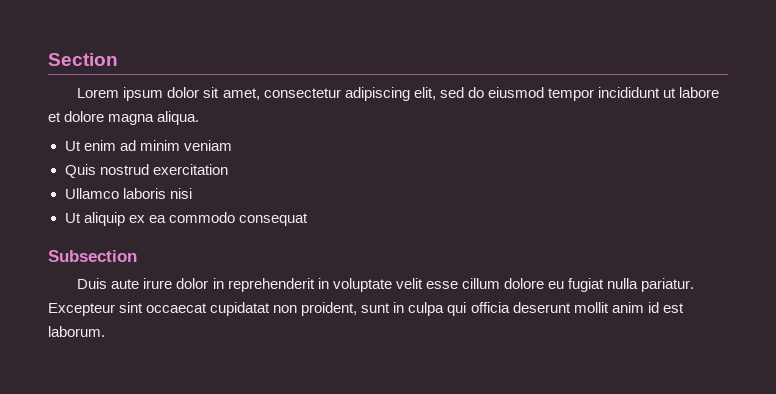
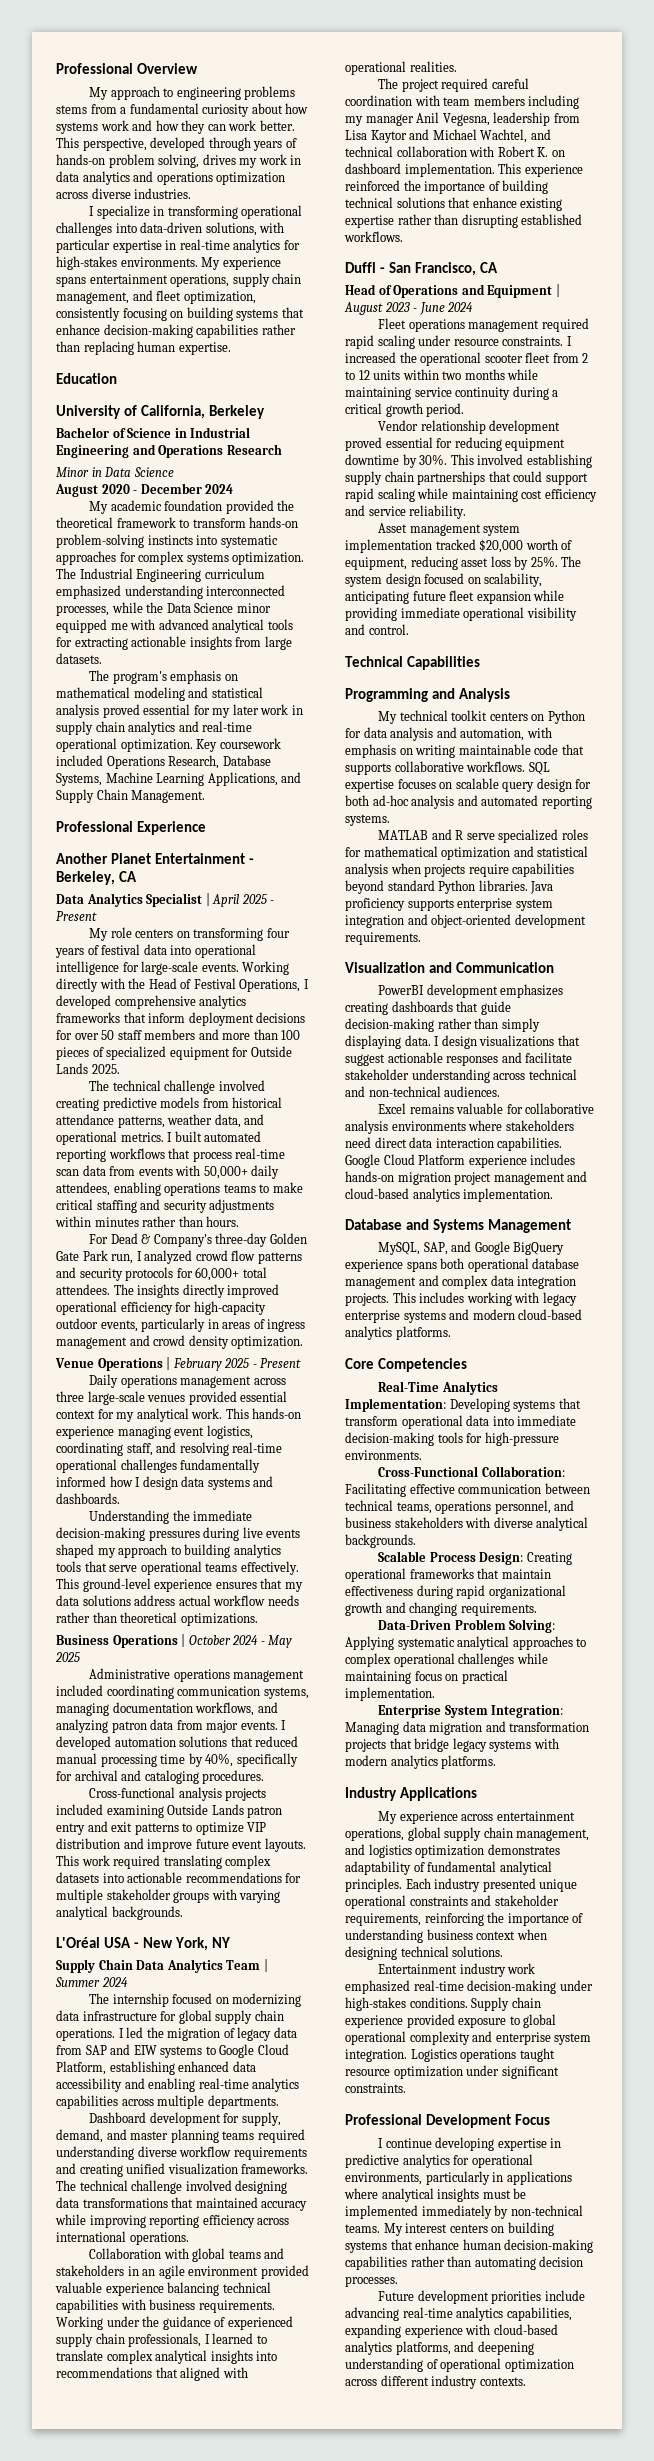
- Section
- Lorem ipsum dolor sit amet, consectetur adipiscing elit, sed do eiusmod tempor incididunt ut labore et dolore magna aliqua.
- Ut enim ad minim veniam
- Quis nostrud exercitation
- Ullamco laboris nisi
- Ut aliquip ex ea commodo consequat
- Subsection
- Duis aute irure dolor in reprehenderit in voluptate velit esse cillum dolore eu fugiat nulla pariatur. Excepteur sint occaecat cupidatat non proident, sunt in culpa qui officia deserunt mollit anim id est laborum.
+ Professional Overview
+ My approach to engineering problems stems from a fundamental curiosity about how systems work and how they can work better. This perspective, developed through years of hands-on problem solving, drives my work in data analytics and operations optimization across diverse industries.
+ I specialize in transforming operational challenges into data-driven solutions, with particular expertise in real-time analytics for high-stakes environments. My experience spans entertainment operations, supply chain management, and fleet optimization, consistently focusing on building systems that enhance decision-making capabilities rather than replacing human expertise.
+ Education
+ University of California, Berkeley
+ Bachelor of Science in Industrial Engineering and Operations Research
+ Minor in Data Science
+ August 2020 - December 2024
+ My academic foundation provided the theoretical framework to transform hands-on problem-solving instincts into systematic approaches for complex systems optimization. The Industrial Engineering curriculum emphasized understanding interconnected processes, while the Data Science minor equipped me with advanced analytical tools for extracting actionable insights from large datasets.
+ The program's emphasis on mathematical modeling and statistical analysis proved essential for my later work in supply chain analytics and real-time operational optimization. Key coursework included Operations Research, Database Systems, Machine Learning Applications, and Supply Chain Management.
+ Professional Experience
+ Another Planet Entertainment - Berkeley, CA
+ Data Analytics Specialist | April 2025 - Present
+ My role centers on transforming four years of festival data into operational intelligence for large-scale events. Working directly with the Head of Festival Operations, I developed comprehensive analytics frameworks that inform deployment decisions for over 50 staff members and more than 100 pieces of specialized equipment for Outside Lands 2025.
+ The technical challenge involved creating predictive models from historical attendance patterns, weather data, and operational metrics. I built automated reporting workflows that process real-time scan data from events with 50,000+ daily attendees, enabling operations teams to make critical staffing and security adjustments within minutes rather than hours.
+ For Dead & Company's three-day Golden Gate Park run, I analyzed crowd flow patterns and security protocols for 60,000+ total attendees. The insights directly improved operational efficiency for high-capacity outdoor events, particularly in areas of ingress management and crowd density optimization.
+ Venue Operations | February 2025 - Present
+ Daily operations management across three large-scale venues provided essential context for my analytical work. This hands-on experience managing event logistics, coordinating staff, and resolving real-time operational challenges fundamentally informed how I design data systems and dashboards.
+ Understanding the immediate decision-making pressures during live events shaped my approach to building analytics tools that serve operational teams effectively. This ground-level experience ensures that my data solutions address actual workflow needs rather than theoretical optimizations.
+ Business Operations | October 2024 - May 2025
+ Administrative operations management included coordinating communication systems, managing documentation workflows, and analyzing patron data from major events. I developed automation solutions that reduced manual processing time by 40%, specifically for archival and cataloging procedures.
+ Cross-functional analysis projects included examining Outside Lands patron entry and exit patterns to optimize VIP distribution and improve future event layouts. This work required translating complex datasets into actionable recommendations for multiple stakeholder groups with varying analytical backgrounds.
+ L'Oréal USA - New York, NY
+ Supply Chain Data Analytics Team | Summer 2024
+ The internship focused on modernizing data infrastructure for global supply chain operations. I led the migration of legacy data from SAP and EIW systems to Google Cloud Platform, establishing enhanced data accessibility and enabling real-time analytics capabilities across multiple departments.
+ Dashboard development for supply, demand, and master planning teams required understanding diverse workflow requirements and creating unified visualization frameworks. The technical challenge involved designing data transformations that maintained accuracy while improving reporting efficiency across international operations.
+ Collaboration with global teams and stakeholders in an agile environment provided valuable experience balancing technical capabilities with business requirements. Working under the guidance of experienced supply chain professionals, I learned to translate complex analytical insights into recommendations that aligned with operational realities.
+ The project required careful coordination with team members including my manager Anil Vegesna, leadership from Lisa Kaytor and Michael Wachtel, and technical collaboration with Robert K. on dashboard implementation. This experience reinforced the importance of building technical solutions that enhance existing expertise rather than disrupting established workflows.
+ Duffl - San Francisco, CA
+ Head of Operations and Equipment | August 2023 - June 2024
+ Fleet operations management required rapid scaling under resource constraints. I increased the operational scooter fleet from 2 to 12 units within two months while maintaining service continuity during a critical growth period.
+ Vendor relationship development proved essential for reducing equipment downtime by 30%. This involved establishing supply chain partnerships that could support rapid scaling while maintaining cost efficiency and service reliability.
+ Asset management system implementation tracked $20,000 worth of equipment, reducing asset loss by 25%. The system design focused on scalability, anticipating future fleet expansion while providing immediate operational visibility and control.
+ Technical Capabilities
+ Programming and Analysis
+ My technical toolkit centers on Python for data analysis and automation, with emphasis on writing maintainable code that supports collaborative workflows. SQL expertise focuses on scalable query design for both ad-hoc analysis and automated reporting systems.
+ MATLAB and R serve specialized roles for mathematical optimization and statistical analysis when projects require capabilities beyond standard Python libraries. Java proficiency supports enterprise system integration and object-oriented development requirements.
+ Visualization and Communication
+ PowerBI development emphasizes creating dashboards that guide decision-making rather than simply displaying data. I design visualizations that suggest actionable responses and facilitate stakeholder understanding across technical and non-technical audiences.
+ Excel remains valuable for collaborative analysis environments where stakeholders need direct data interaction capabilities. Google Cloud Platform experience includes hands-on migration project management and cloud-based analytics implementation.
+ Database and Systems Management
+ MySQL, SAP, and Google BigQuery experience spans both operational database management and complex data integration projects. This includes working with legacy enterprise systems and modern cloud-based analytics platforms.
+ Core Competencies
+ Real-Time Analytics Implementation: Developing systems that transform operational data into immediate decision-making tools for high-pressure environments.
+ Cross-Functional Collaboration: Facilitating effective communication between technical teams, operations personnel, and business stakeholders with diverse analytical backgrounds.
+ Scalable Process Design: Creating operational frameworks that maintain effectiveness during rapid organizational growth and changing requirements.
+ Data-Driven Problem Solving: Applying systematic analytical approaches to complex operational challenges while maintaining focus on practical implementation.
+ Enterprise System Integration: Managing data migration and transformation projects that bridge legacy systems with modern analytics platforms.
+ Industry Applications
+ My experience across entertainment operations, global supply chain management, and logistics optimization demonstrates adaptability of fundamental analytical principles. Each industry presented unique operational constraints and stakeholder requirements, reinforcing the importance of understanding business context when designing technical solutions.
+ Entertainment industry work emphasized real-time decision-making under high-stakes conditions. Supply chain experience provided exposure to global operational complexity and enterprise system integration. Logistics operations taught resource optimization under significant constraints.
+ Professional Development Focus
+ I continue developing expertise in predictive analytics for operational environments, particularly in applications where analytical insights must be implemented immediately by non-technical teams. My interest centers on building systems that enhance human decision-making capabilities rather than automating decision processes.
+ Future development priorities include advancing real-time analytics capabilities, expanding experience with cloud-based analytics platforms, and deepening understanding of operational optimization across different industry contexts.

